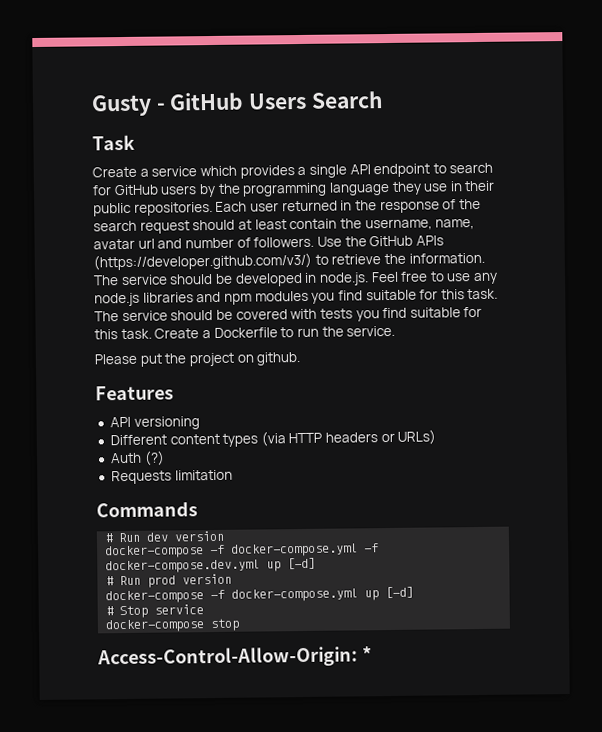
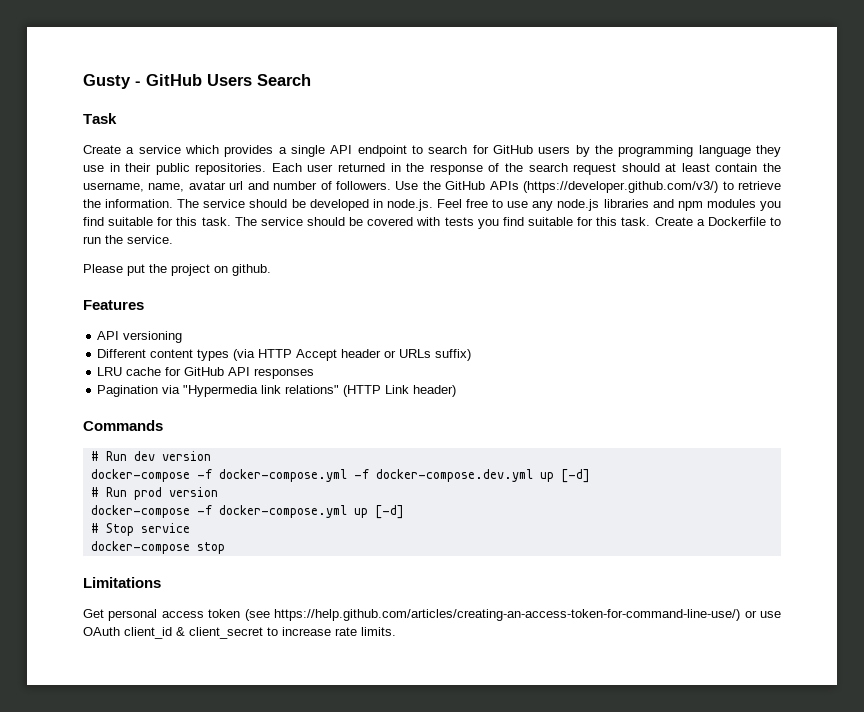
- Different content types (via HTTP headers or URLs)
- Auth (?)
- Requests limitation
+ Different content types (via HTTP Accept header or URLs suffix)
+ LRU cache for GitHub API responses
+ Pagination via "Hypermedia link relations" (HTTP Link header)
- Access-Control-Allow-Origin: *
+ Limitations
+ Get personal access token (see https://help.github.com/articles/creating-an-access-token-for-command-line-use/) or use OAuth client_id & client_secret to increase rate limits.

